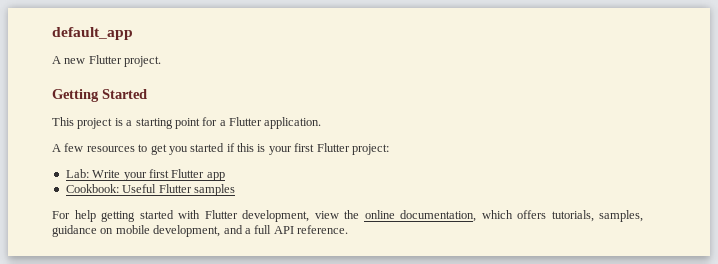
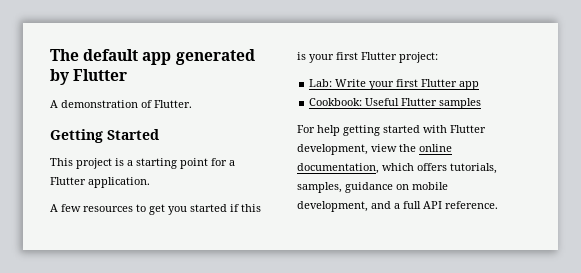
- default_app
- A new Flutter project.
+ The default app generated by Flutter
+ A demonstration of Flutter.

